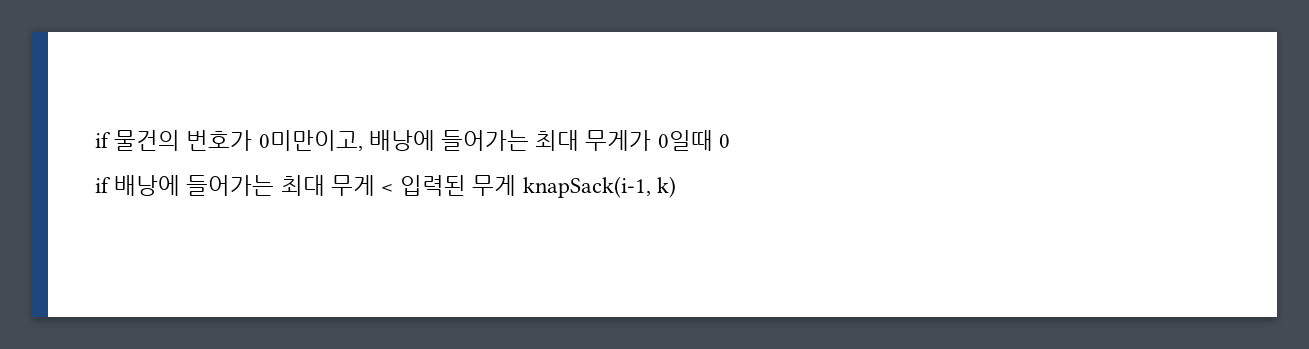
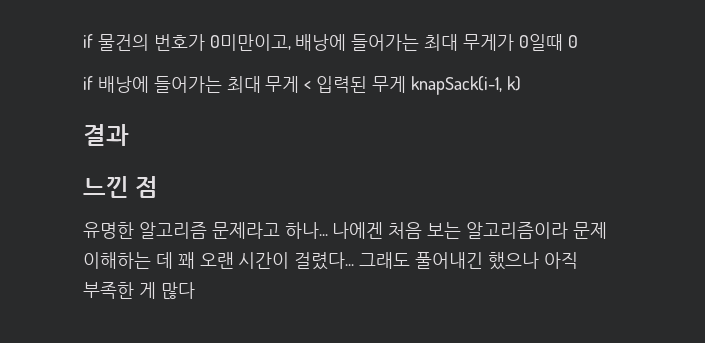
+ 결과
+ 느낀 점
+ 유명한 알고리즘 문제라고 하나... 나에겐 처음 보는 알고리즘이라 문제 이해하는 데 꽤 오랜 시간이 걸렸다... 그래도 풀어내긴 했으나 아직 부족한 게 많다

